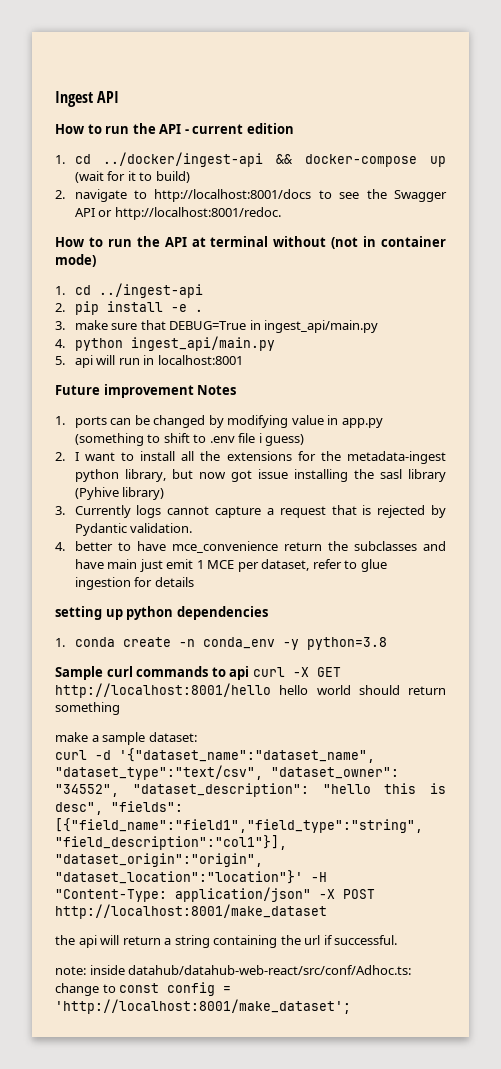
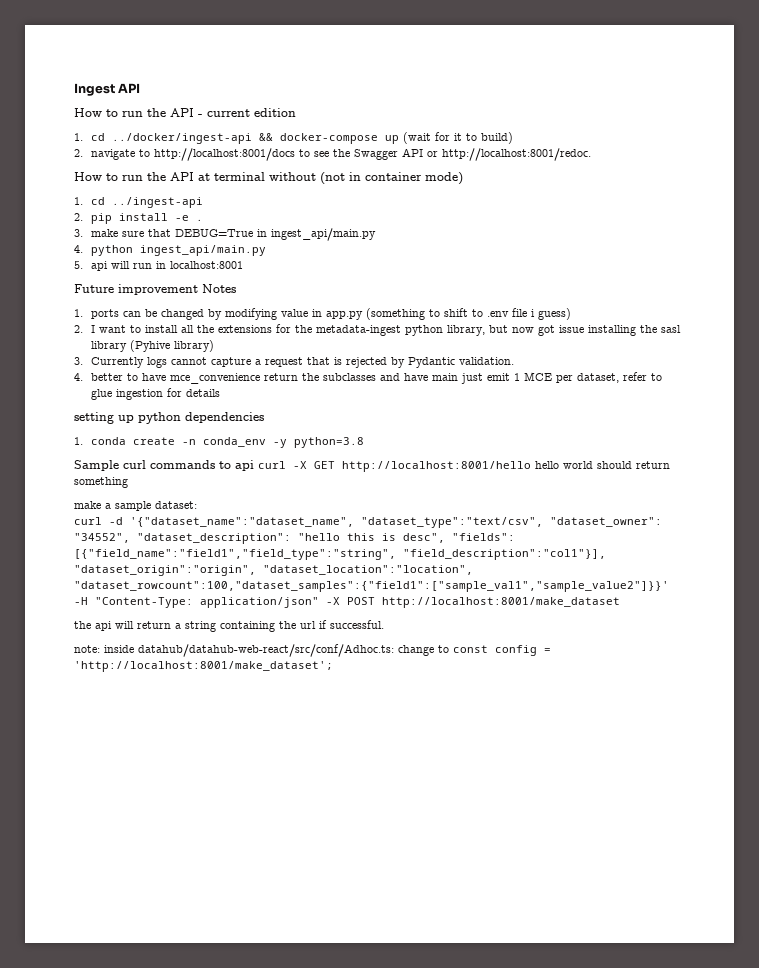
- curl -d '{"dataset_name":"dataset_name", "dataset_type":"text/csv", "dataset_owner": "34552", "dataset_description": "hello this is desc", "fields": [{"field_name":"field1","field_type":"string", "field_description":"col1"}], "dataset_origin":"origin", "dataset_location":"location"}' -H "Content-Type: application/json" -X POST http://localhost:8001/make_dataset
+ curl -d '{"dataset_name":"dataset_name", "dataset_type":"text/csv", "dataset_owner": "34552", "dataset_description": "hello this is desc", "fields": [{"field_name":"field1","field_type":"string", "field_description":"col1"}], "dataset_origin":"origin", "dataset_location":"location", "dataset_rowcount":100,"dataset_samples":{"field1":["sample_val1","sample_value2"]}}' -H "Content-Type: application/json" -X POST http://localhost:8001/make_dataset

